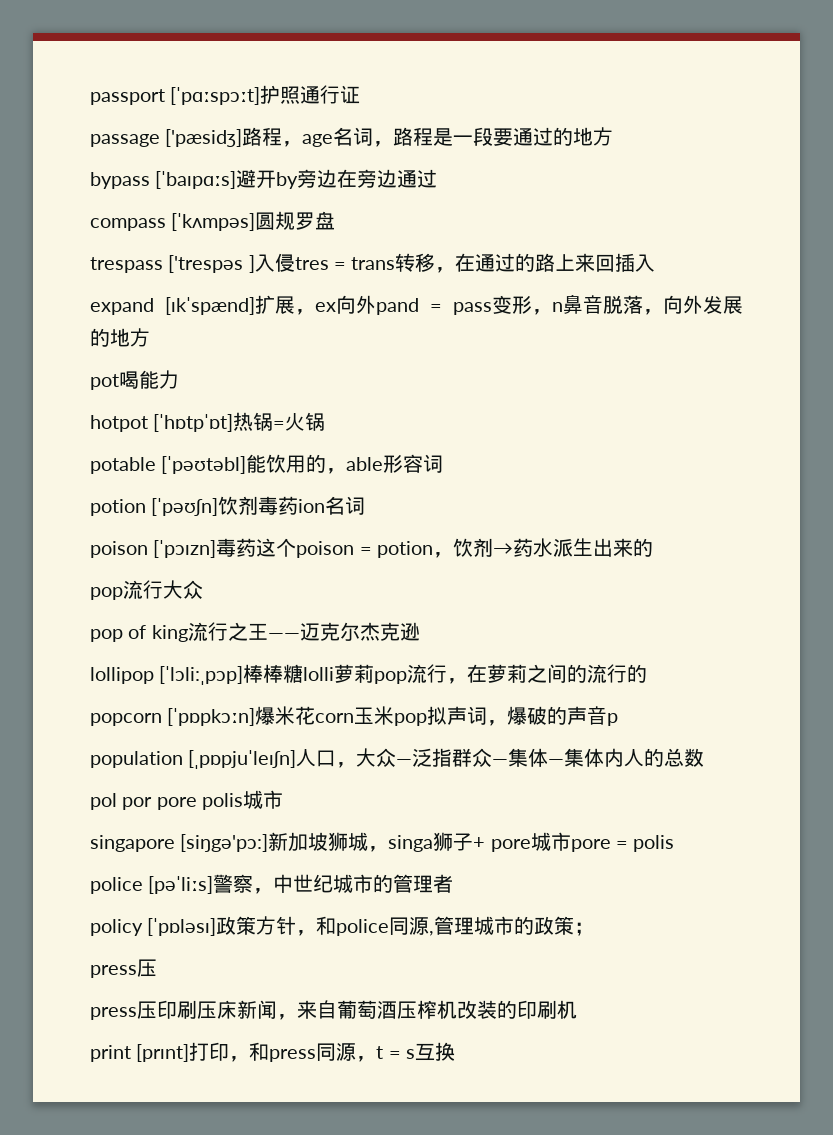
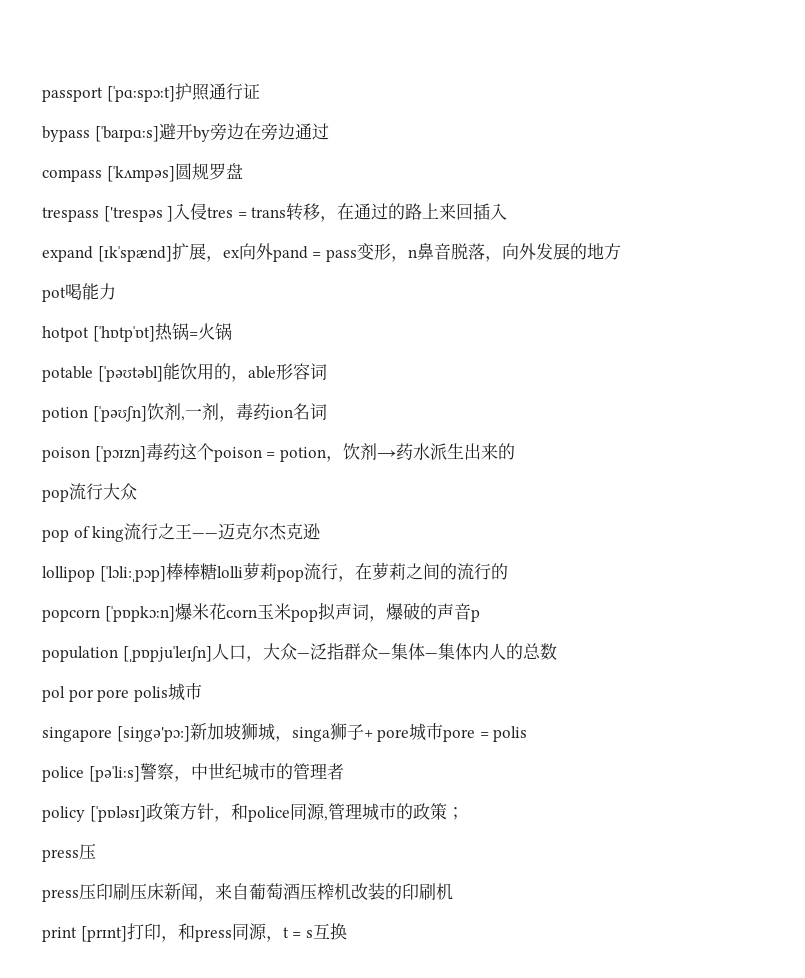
- passage ['pæsidʒ]路程，age名词，路程是⼀段要通过的地⽅
- potion [ˈpəʊʃn]饮剂毒药ion名词
+ potion [ˈpəʊʃn]饮剂,一剂，毒药ion名词

